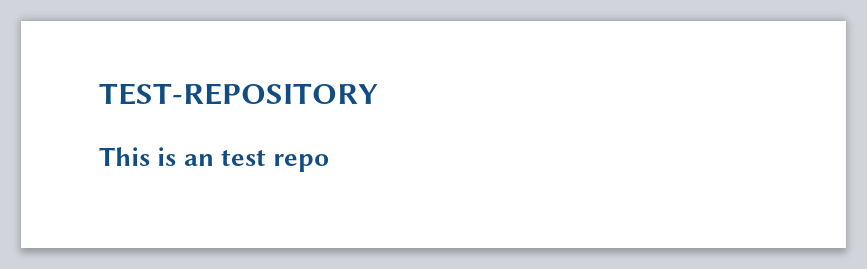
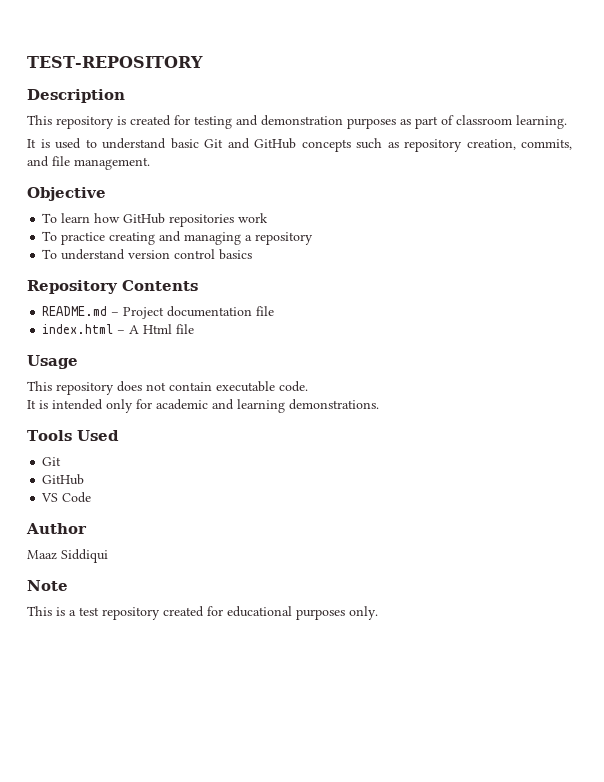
- This is an test repo
+ Description
+ This repository is created for testing and demonstration purposes as part of classroom learning.
+ It is used to understand basic Git and GitHub concepts such as repository creation, commits, and file management.
+ Objective
+ To learn how GitHub repositories work
+ To practice creating and managing a repository
+ To understand version control basics
+ Repository Contents
+ README.md – Project documentation file
+ index.html – A Html file
+ Usage
+ This repository does not contain executable code.
+ It is intended only for academic and learning demonstrations.
+ Tools Used
+ Git
+ GitHub
+ VS Code
+ Author
+ Maaz Siddiqui
+ Note
+ This is a test repository created for educational purposes only.

